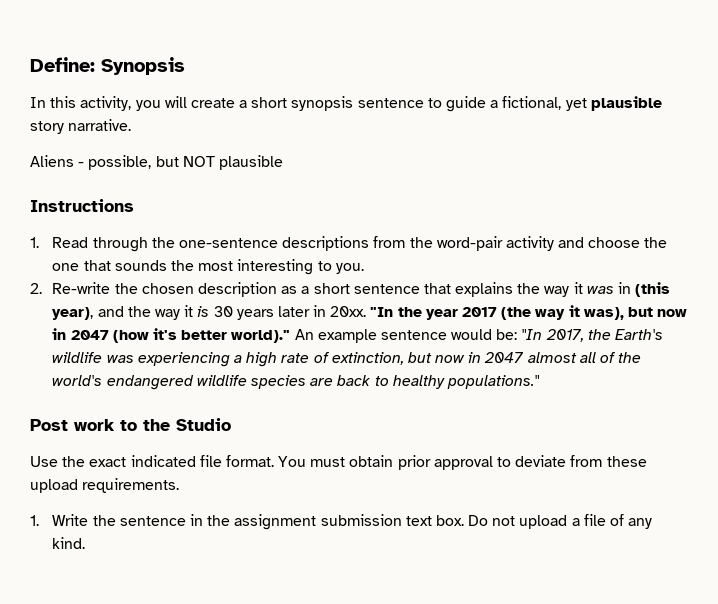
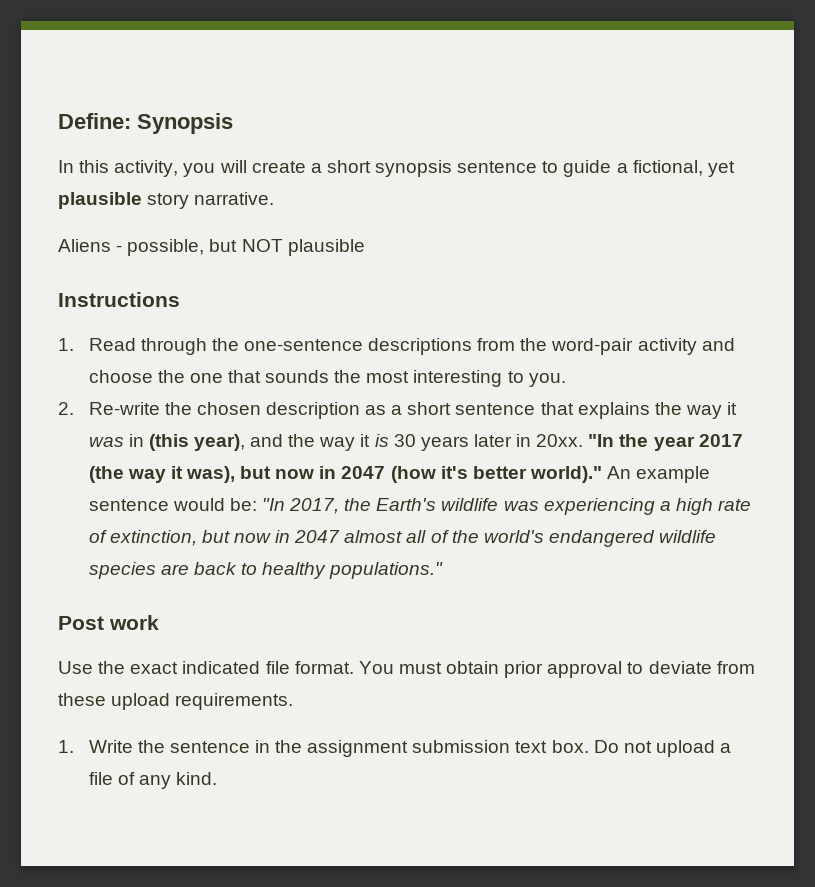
- Post work to the Studio
+ Post work

